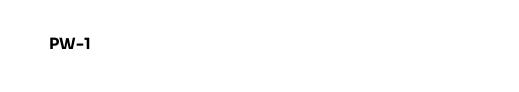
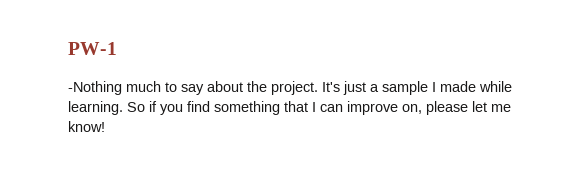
+ -Nothing much to say about the project. It's just a sample I made while learning. So if you find something that I can improve on, please let me know!

